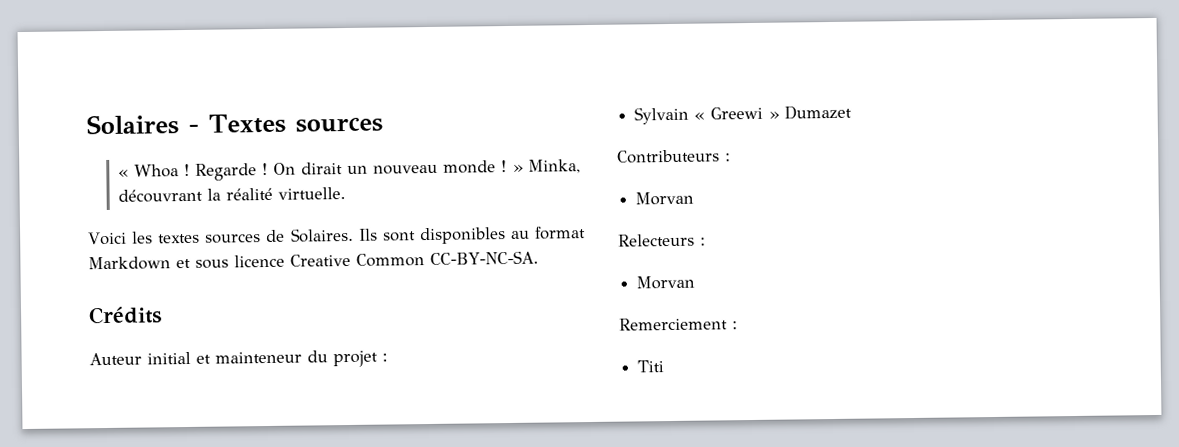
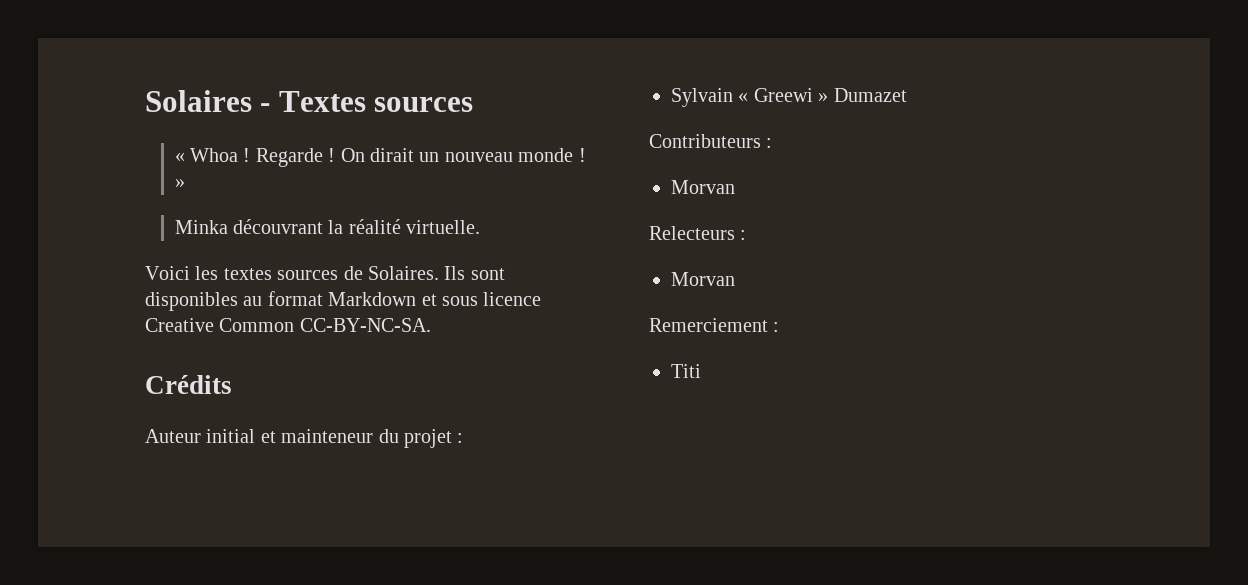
- On dirait un nouveau monde ! » Minka, découvrant la réalité virtuelle.
+ On dirait un nouveau monde ! »
+ Minka découvrant la réalité virtuelle.

